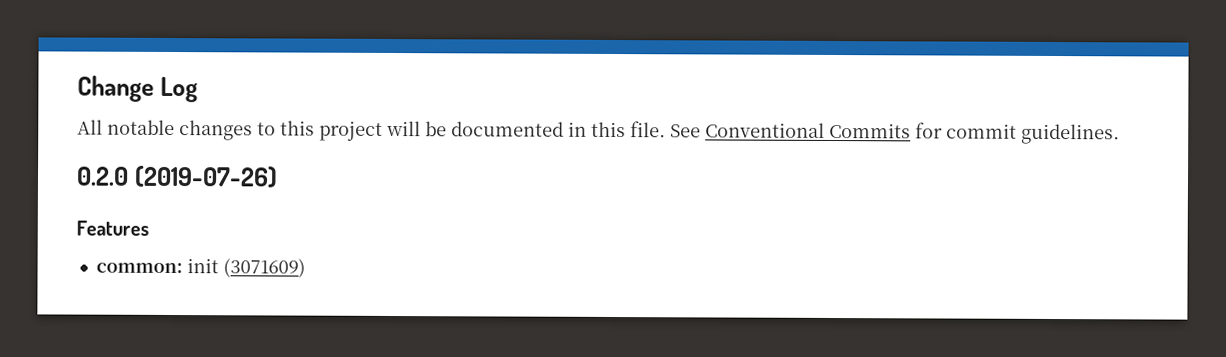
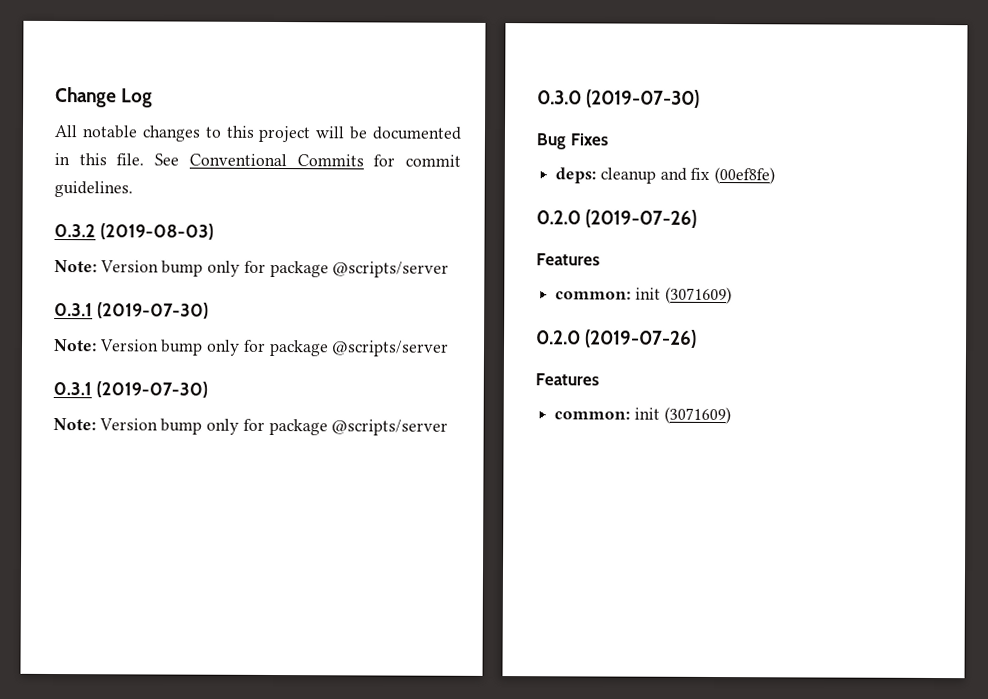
+ 0.3.2 (2019-08-03)
+ Note: Version bump only for package @scripts/server
+ 0.3.1 (2019-07-30)
+ Note: Version bump only for package @scripts/server
+ 0.3.1 (2019-07-30)
+ Note: Version bump only for package @scripts/server
+ 0.3.0 (2019-07-30)
+ Bug Fixes
+ deps: cleanup and fix (00ef8fe)
+ 0.2.0 (2019-07-26)
+ Features
+ common: init (3071609)

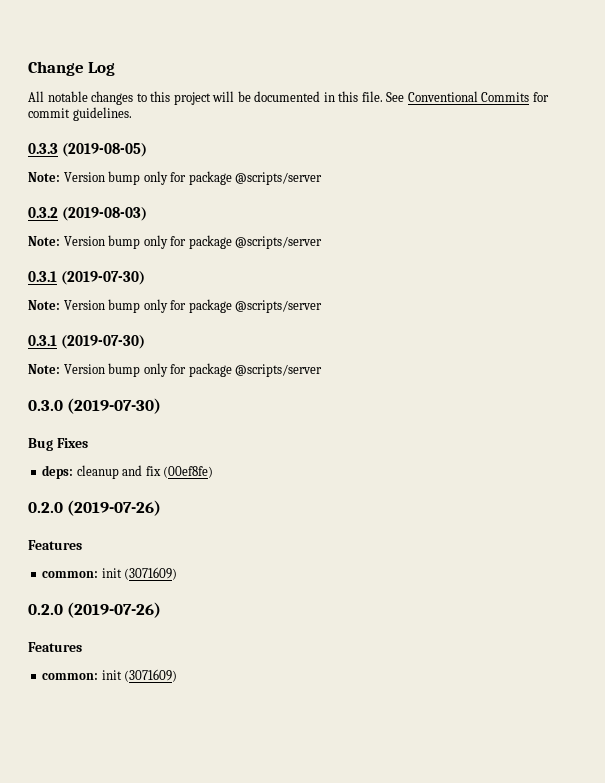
+ 0.3.3 (2019-08-05)
+ Note: Version bump only for package @scripts/server

